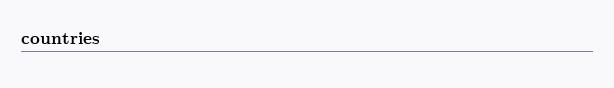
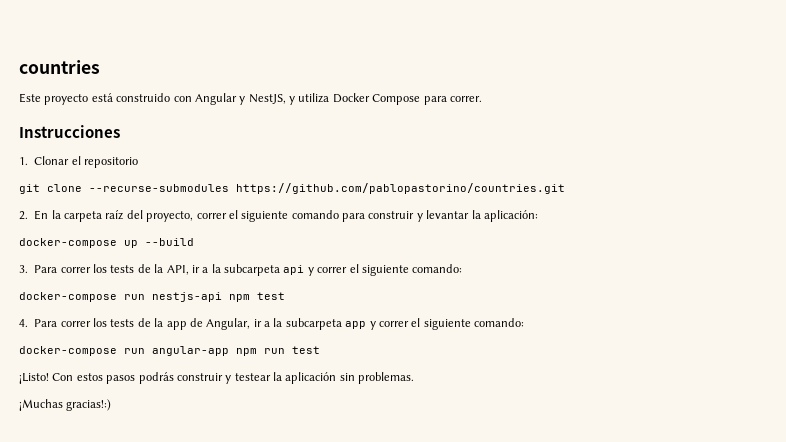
+ Este proyecto está construido con Angular y NestJS, y utiliza Docker Compose para correr.
+ Instrucciones
+ 1. Clonar el repositorio
+ git clone --recurse-submodules https://github.com/pablopastorino/countries.git
+ 2. En la carpeta raíz del proyecto, correr el siguiente comando para construir y levantar la aplicación:
+ docker-compose up --build
+ 3. Para correr los tests de la API, ir a la subcarpeta api y correr el siguiente comando:
+ docker-compose run nestjs-api npm test
+ 4. Para correr los tests de la app de Angular, ir a la subcarpeta app y correr el siguiente comando:
+ docker-compose run angular-app npm run test
+ ¡Listo! Con estos pasos podrás construir y testear la aplicación sin problemas.
+ ¡Muchas gracias!:)

